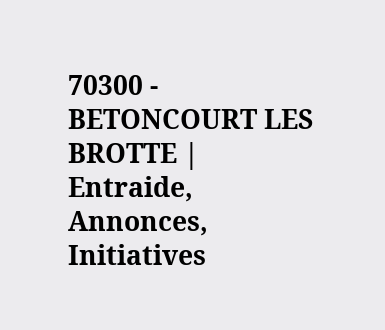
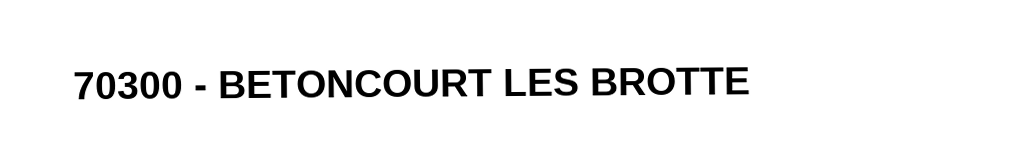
- 70300 - BETONCOURT LES BROTTE | Entraide, Annonces, Initiatives
+ 70300 - BETONCOURT LES BROTTE

